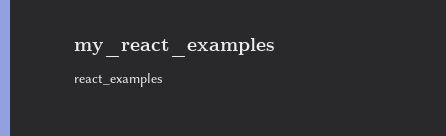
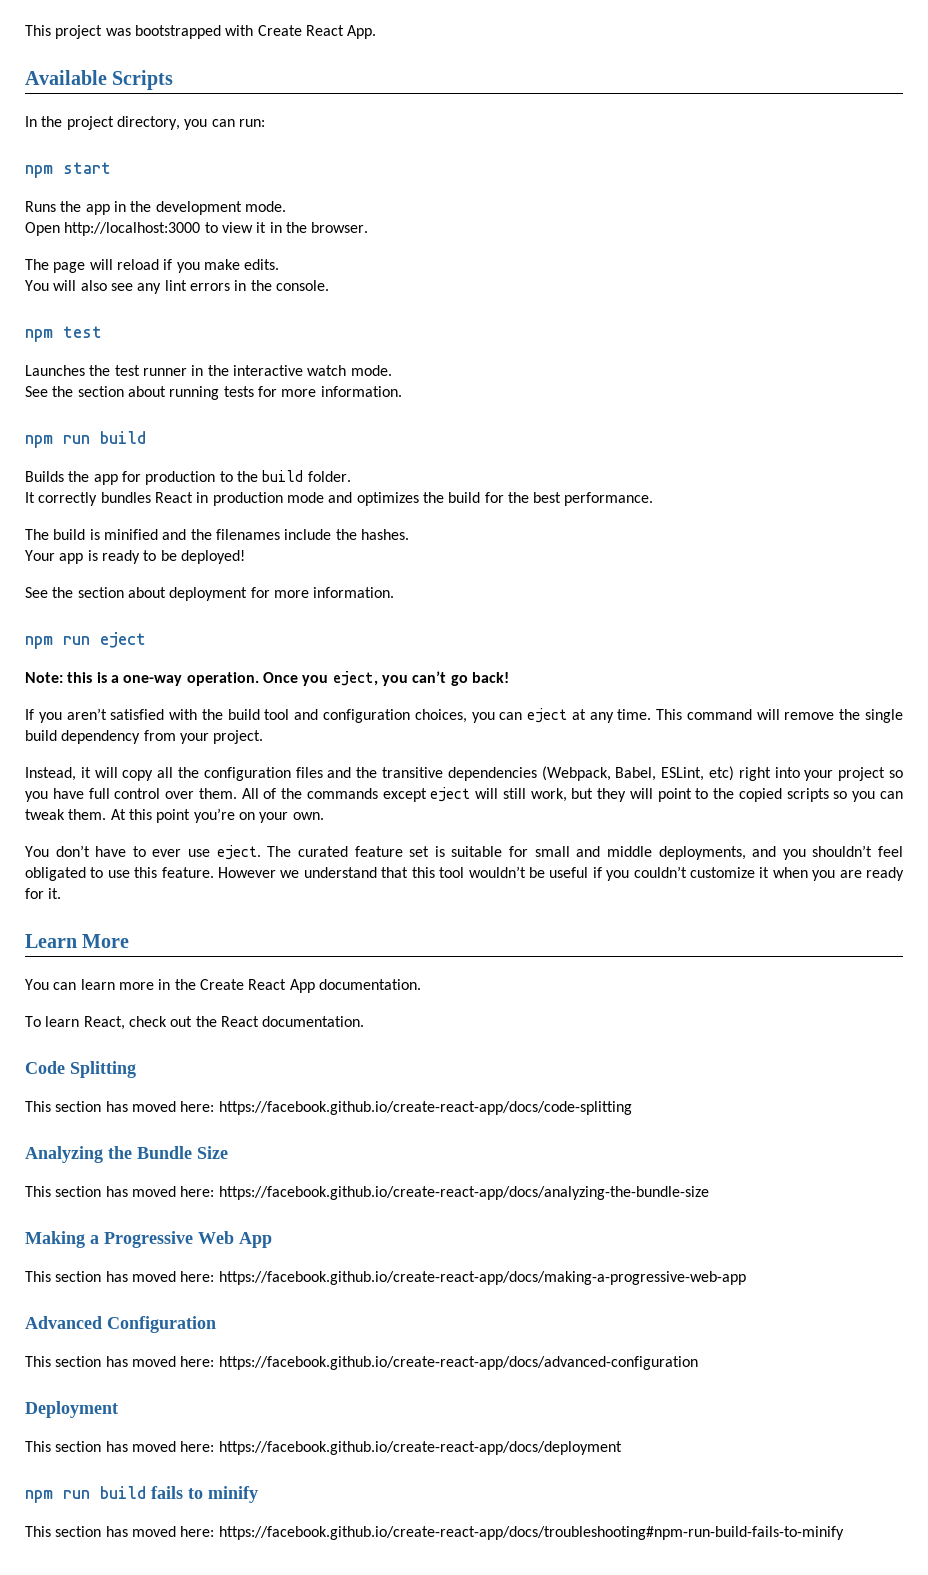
- my_react_examples
- react_examples
+ This project was bootstrapped with Create React App.
+ Available Scripts
+ In the project directory, you can run:
+ npm start
+ Runs the app in the development mode.
+ Open http://localhost:3000 to view it in the browser.
+ The page will reload if you make edits.
+ You will also see any lint errors in the console.
+ npm test
+ Launches the test runner in the interactive watch mode.
+ See the section about running tests for more information.
+ npm run build
+ Builds the app for production to the build folder.
+ It correctly bundles React in production mode and optimizes the build for the best performance.
+ The build is minified and the filenames include the hashes.
+ Your app is ready to be deployed!
+ See the section about deployment for more information.
+ npm run eject
+ Note: this is a one-way operation. Once you eject, you can’t go back!
+ If you aren’t satisfied with the build tool and configuration choices, you can eject at any time. This command will remove the single build dependency from your project.
+ Instead, it will copy all the configuration files and the transitive dependencies (Webpack, Babel, ESLint, etc) right into your project so you have full control over them. All of the commands except eject will still work, but they will point to the copied scripts so you can tweak them. At this point you’re on your own.
+ You don’t have to ever use eject. The curated feature set is suitable for small and middle deployments, and you shouldn’t feel obligated to use this feature. However we understand that this tool wouldn’t be useful if you couldn’t customize it when you are ready for it.
+ Learn More
+ You can learn more in the Create React App documentation.
+ To learn React, check out the React documentation.
+ Code Splitting
+ This section has moved here: https://facebook.github.io/create-react-app/docs/code-splitting
+ Analyzing the Bundle Size
+ This section has moved here: https://facebook.github.io/create-react-app/docs/analyzing-the-bundle-size
+ Making a Progressive Web App
+ This section has moved here: https://facebook.github.io/create-react-app/docs/making-a-progressive-web-app
+ Advanced Configuration
+ This section has moved here: https://facebook.github.io/create-react-app/docs/advanced-configuration
+ Deployment
+ This section has moved here: https://facebook.github.io/create-react-app/docs/deployment
+ npm run build fails to minify
+ This section has moved here: https://facebook.github.io/create-react-app/docs/troubleshooting#npm-run-build-fails-to-minify

